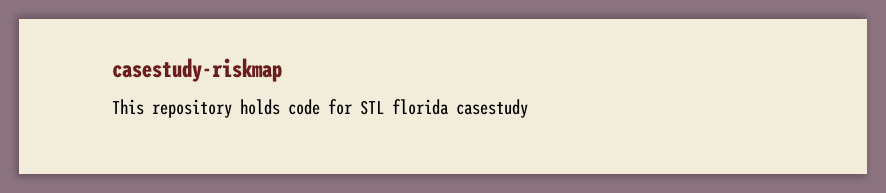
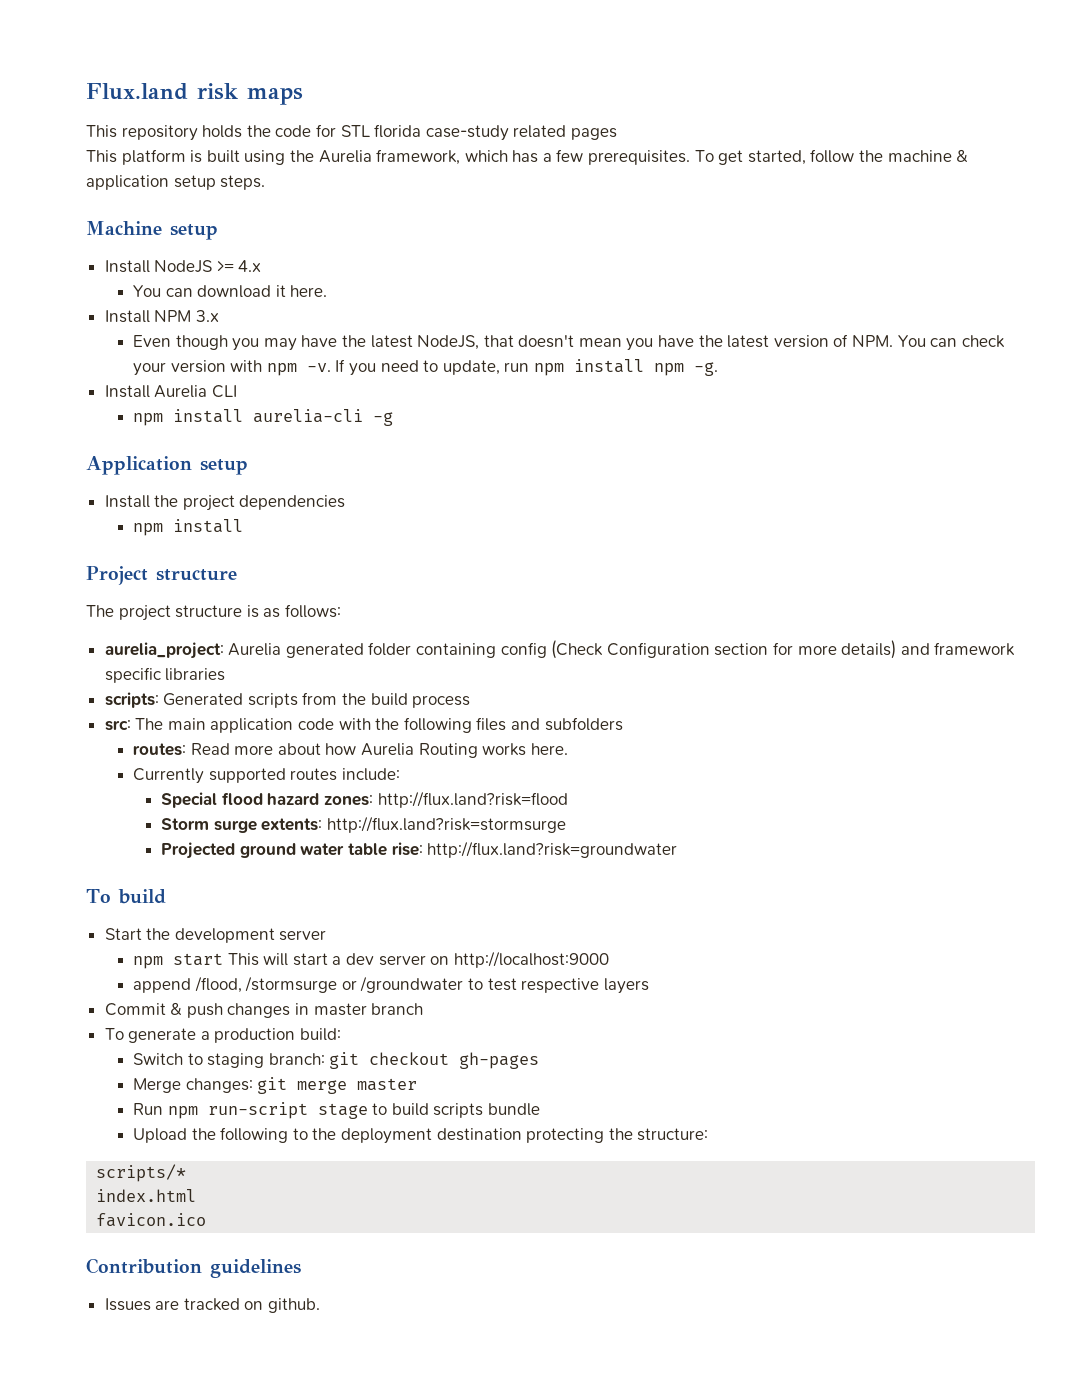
- casestudy-riskmap
+ Flux.land risk maps
- This repository holds code for STL florida casestudy
+ This repository holds the code for STL florida case-study related pages
+ This platform is built using the Aurelia framework, which has a few prerequisites. To get started, follow the machine & application setup steps.
+ Machine setup
+ Install NodeJS >= 4.x
+ You can download it here.
+ Install NPM 3.x
+ Even though you may have the latest NodeJS, that doesn't mean you have the latest version of NPM. You can check your version with npm -v. If you need to update, run npm install npm -g.
+ Install Aurelia CLI
+ npm install aurelia-cli -g
+ Application setup
+ Install the project dependencies
+ npm install
+ Project structure
+ The project structure is as follows:
+ aurelia_project: Aurelia generated folder containing config (Check Configuration section for more details) and framework specific libraries
+ scripts: Generated scripts from the build process
+ src: The main application code with the following files and subfolders
+ routes: Read more about how Aurelia Routing works here.
+ Currently supported routes include:
+ Special flood hazard zones: http://flux.land?risk=flood
+ Storm surge extents: http://flux.land?risk=stormsurge
+ Projected ground water table rise: http://flux.land?risk=groundwater
+ To build
+ Start the development server
+ npm start This will start a dev server on http://localhost:9000
+ append /flood, /stormsurge or /groundwater to test respective layers
+ Commit & push changes in master branch
+ To generate a production build:
+ Switch to staging branch: git checkout gh-pages
+ Merge changes: git merge master
+ Run npm run-script stage to build scripts bundle
+ Upload the following to the deployment destination protecting the structure:
+ scripts/*
+ index.html
+ favicon.ico
+ Contribution guidelines
+ Issues are tracked on github.

